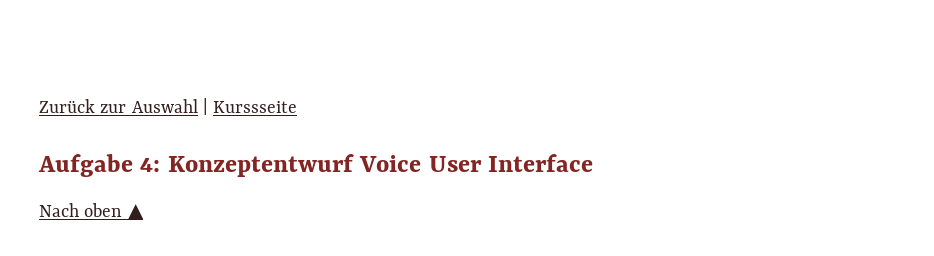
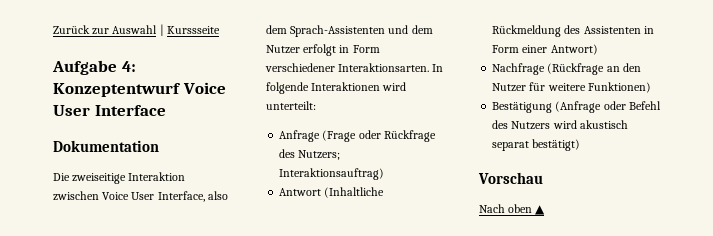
+ Dokumentation
+ Die zweiseitige Interaktion zwischen Voice User Interface, also dem Sprach-Assistenten und dem Nutzer erfolgt in Form verschiedener Interaktionsarten. In folgende Interaktionen wird unterteilt:
+ Anfrage (Frage oder Rückfrage des Nutzers; Interaktionsauftrag)
+ Antwort (Inhaltliche Rückmeldung des Assistenten in Form einer Antwort)
+ Nachfrage (Rückfrage an den Nutzer für weitere Funktionen)
+ Bestätigung (Anfrage oder Befehl des Nutzers wird akustisch separat bestätigt)
+ Vorschau

